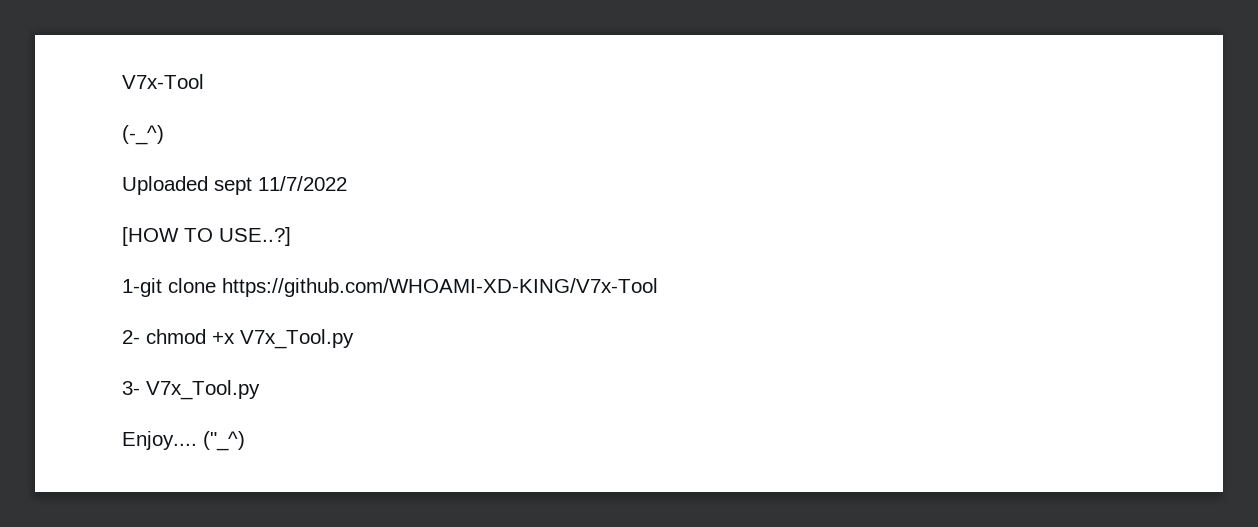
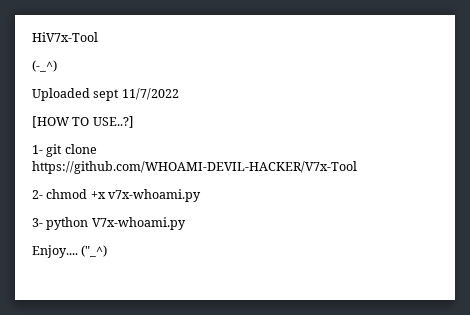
- V7x-Tool
+ HiV7x-Tool
- 1-git clone https://github.com/WHOAMI-XD-KING/V7x-Tool
+ 1- git clone https://github.com/WHOAMI-DEVIL-HACKER/V7x-Tool
- 2- chmod +x V7x_Tool.py
+ 2- chmod +x v7x-whoami.py
- 3- V7x_Tool.py
+ 3- python V7x-whoami.py

